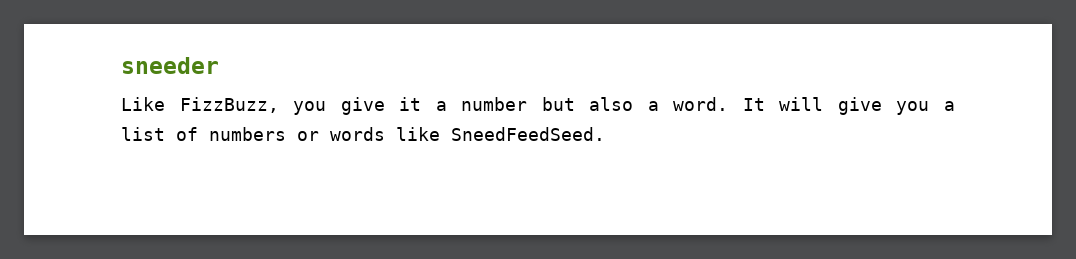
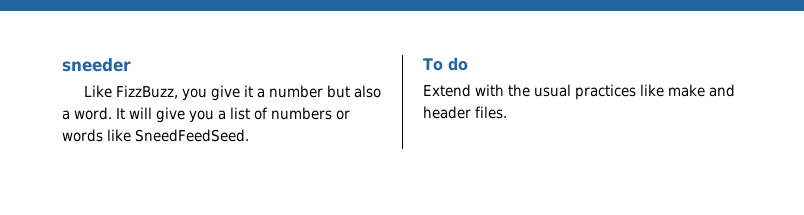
+ To do
+ Extend with the usual practices like make and header files.

